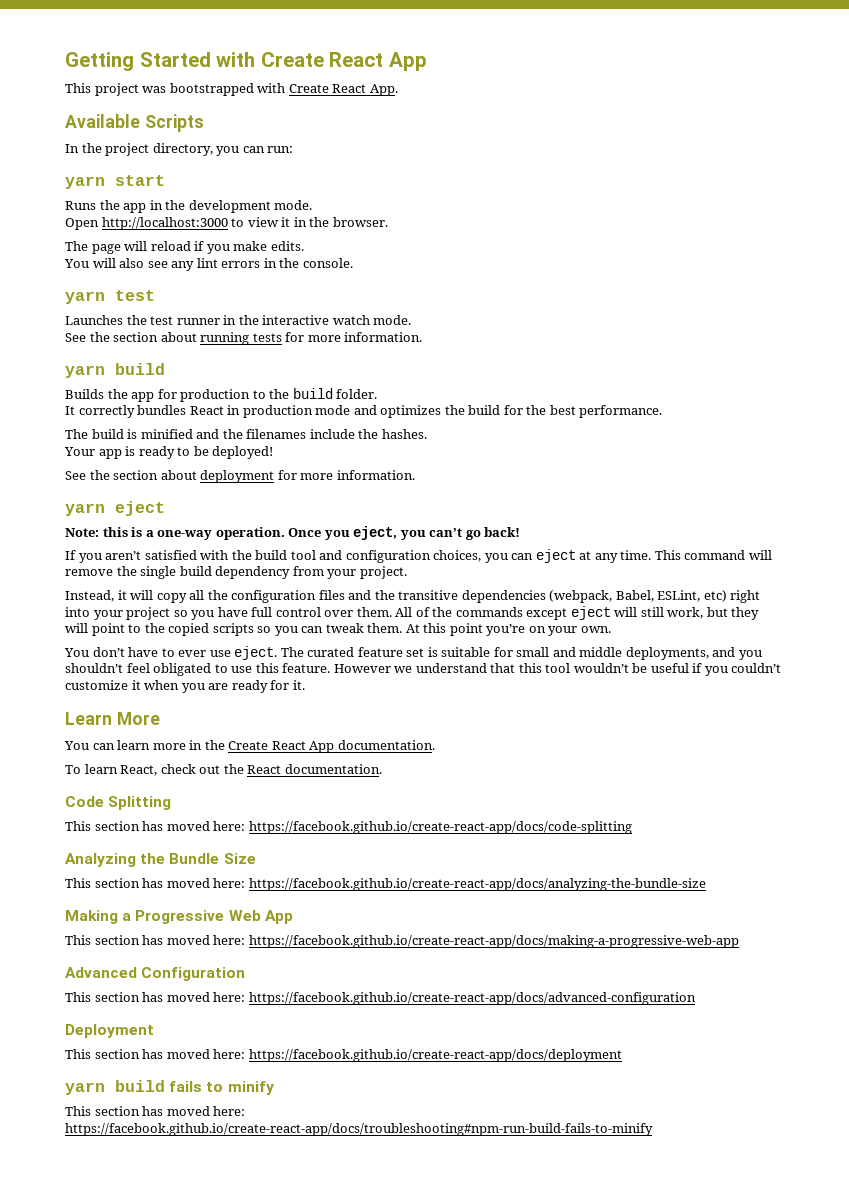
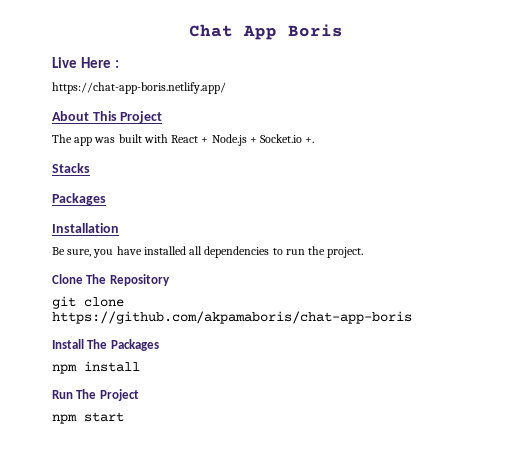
- Getting Started with Create React App
- This project was bootstrapped with Create React App.
- Available Scripts
- In the project directory, you can run:
- yarn start
- Runs the app in the development mode.
- Open http://localhost:3000 to view it in the browser.
- The page will reload if you make edits.
- You will also see any lint errors in the console.
- yarn test
- Launches the test runner in the interactive watch mode.
- See the section about running tests for more information.
- yarn build
- Builds the app for production to the build folder.
- It correctly bundles React in production mode and optimizes the build for the best performance.
- The build is minified and the filenames include the hashes.
- Your app is ready to be deployed!
- See the section about deployment for more information.
- yarn eject
- Note: this is a one-way operation. Once you eject, you can’t go back!
- If you aren’t satisfied with the build tool and configuration choices, you can eject at any time. This command will remove the single build dependency from your project.
- Instead, it will copy all the configuration files and the transitive dependencies (webpack, Babel, ESLint, etc) right into your project so you have full control over them. All of the commands except eject will still work, but they will point to the copied scripts so you can tweak them. At this point you’re on your own.
- You don’t have to ever use eject. The curated feature set is suitable for small and middle deployments, and you shouldn’t feel obligated to use this feature. However we understand that this tool wouldn’t be useful if you couldn’t customize it when you are ready for it.
- Learn More
- You can learn more in the Create React App documentation.
- To learn React, check out the React documentation.
- Code Splitting
- This section has moved here: https://facebook.github.io/create-react-app/docs/code-splitting
- Analyzing the Bundle Size
- This section has moved here: https://facebook.github.io/create-react-app/docs/analyzing-the-bundle-size
- Making a Progressive Web App
- This section has moved here: https://facebook.github.io/create-react-app/docs/making-a-progressive-web-app
- Advanced Configuration
- This section has moved here: https://facebook.github.io/create-react-app/docs/advanced-configuration
- Deployment
- This section has moved here: https://facebook.github.io/create-react-app/docs/deployment
- yarn build fails to minify
- This section has moved here: https://facebook.github.io/create-react-app/docs/troubleshooting#npm-run-build-fails-to-minify
+ Chat App Boris
+ Live Here :
+ https://chat-app-boris.netlify.app/
+ About This Project
+ The app was built with React + Node.js + Socket.io +.
+ Stacks
+ Packages
+ Installation
+ Be sure, you have installed all dependencies to run the project.
+ Clone The Repository
+ git clone https://github.com/akpamaboris/chat-app-boris
+ Install The Packages
+ npm install
+ Run The Project
+ npm start

